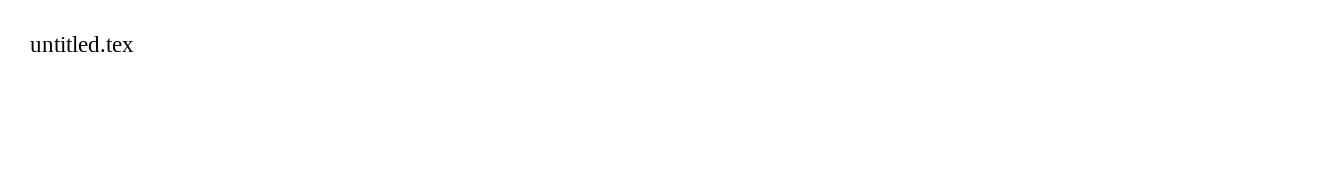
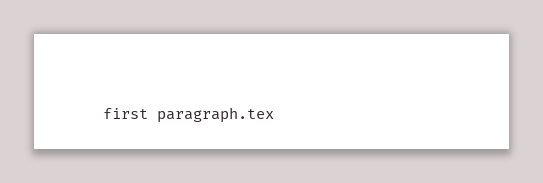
- untitled.tex
+ first paragraph.tex

